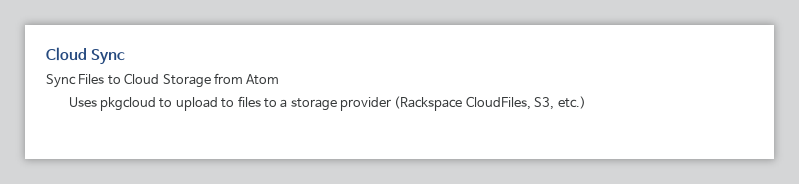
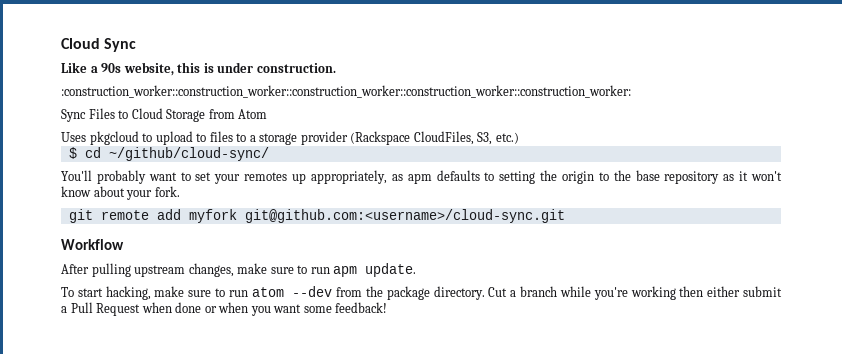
+ Like a 90s website, this is under construction.
+ :construction_worker::construction_worker::construction_worker::construction_worker::construction_worker:
+ $ cd ~/github/cloud-sync/
+ You'll probably want to set your remotes up appropriately, as apm defaults to setting the origin to the base repository as it won't know about your fork.
+ git remote add myfork git@github.com:<username>/cloud-sync.git
+ Workflow
+ After pulling upstream changes, make sure to run apm update.
+ To start hacking, make sure to run atom --dev from the package directory. Cut a branch while you're working then either submit a Pull Request when done or when you want some feedback!

